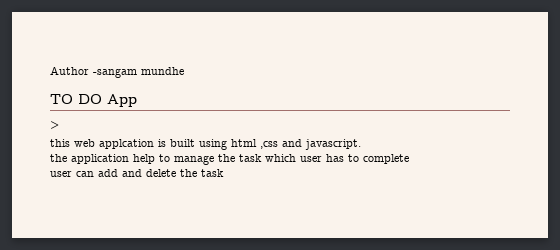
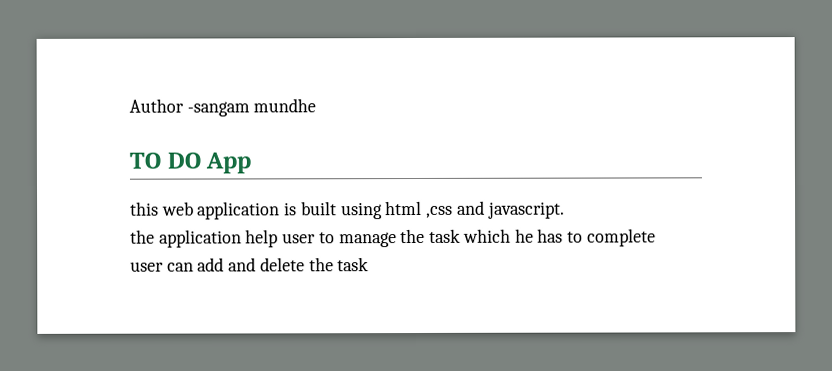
- >
- this web applcation is built using html ,css and javascript.
+ this web application is built using html ,css and javascript.
- the application help to manage the task which user has to complete
+ the application help user to manage the task which he has to complete

